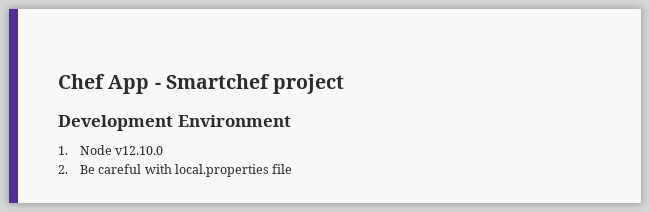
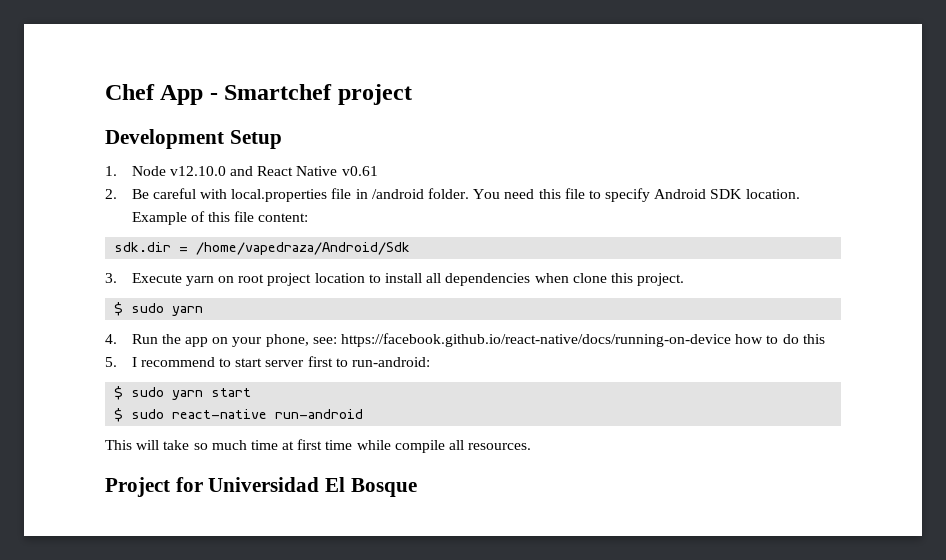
- Development Environment
+ Development Setup
- 1. Node v12.10.0
+ 1. Node v12.10.0 and React Native v0.61
- 2. Be careful with local.properties file
+ 2. Be careful with local.properties file in /android folder. You need this file to specify Android SDK location. Example of this file content:
+ sdk.dir = /home/vapedraza/Android/Sdk
+ 3. Execute yarn on root project location to install all dependencies when clone this project.
+ $ sudo yarn
+ 4. Run the app on your phone, see: https://facebook.github.io/react-native/docs/running-on-device how to do this
+ 5. I recommend to start server first to run-android:
+ $ sudo yarn start
+ $ sudo react-native run-android
+ This will take so much time at first time while compile all resources.
+ Project for Universidad El Bosque

